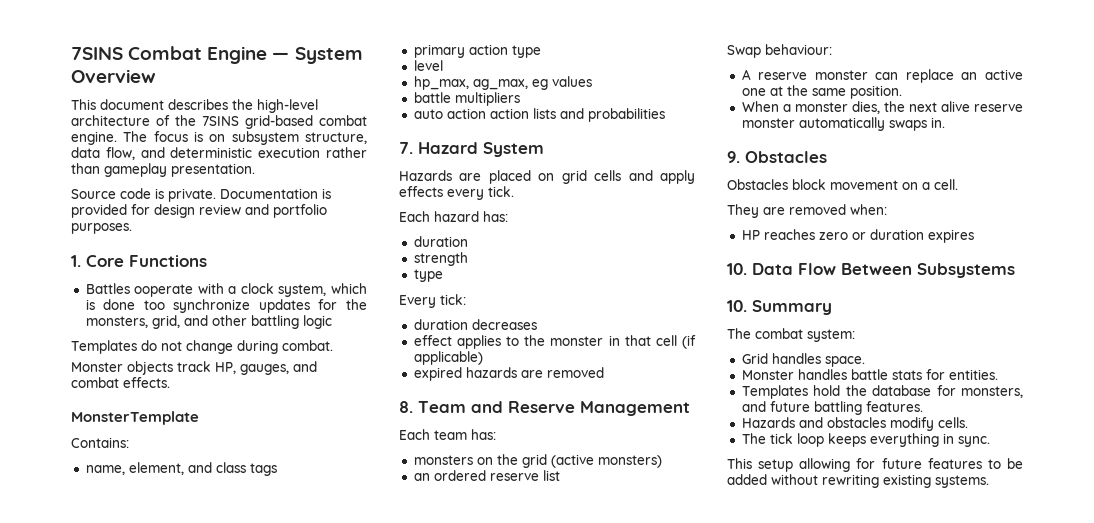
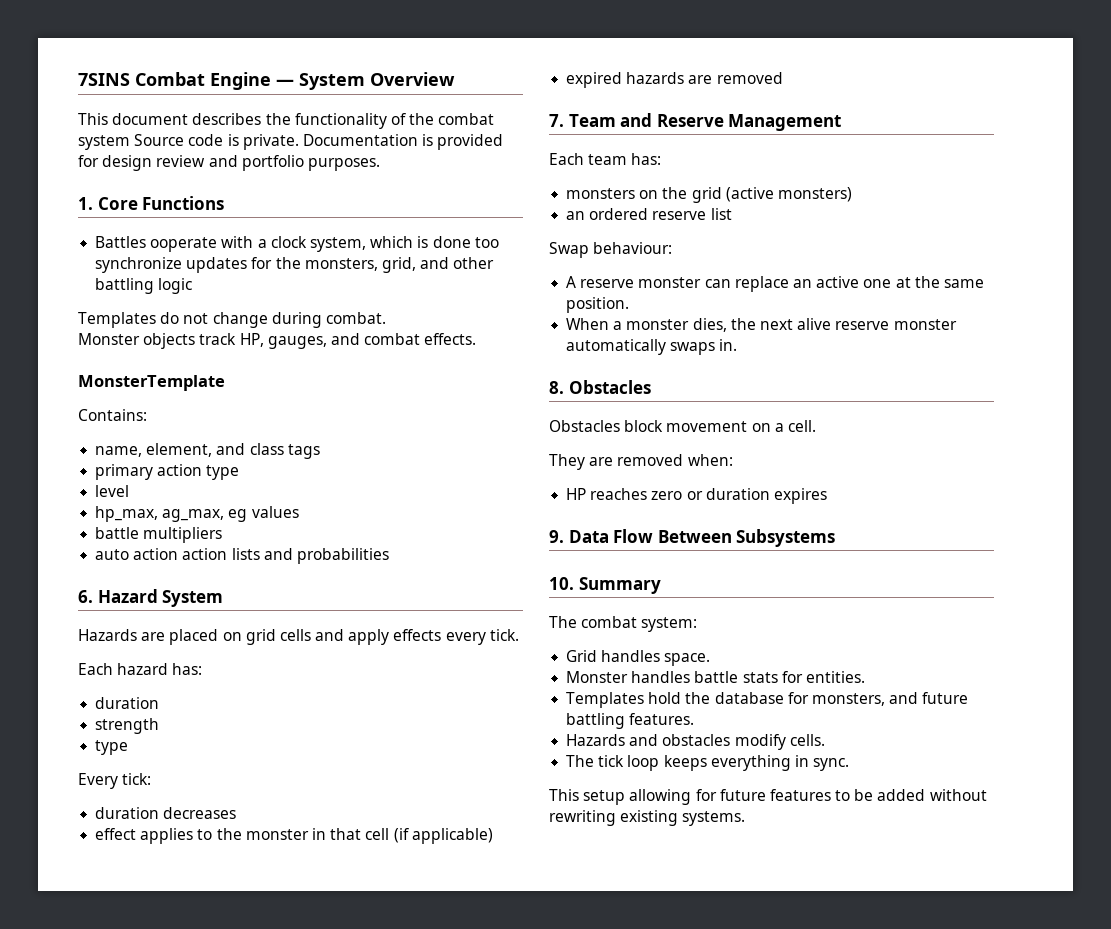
- This document describes the high-level architecture of the 7SINS grid-based combat engine. The focus is on subsystem structure, data flow, and deterministic execution rather than gameplay presentation.
- Source code is private.
+ This document describes the functionality of the combat system Source code is private.
- 7. Hazard System
+ 6. Hazard System
- 8. Team and Reserve Management
+ 7. Team and Reserve Management
- 9. Obstacles
+ 8. Obstacles
- 10. Data Flow Between Subsystems
+ 9. Data Flow Between Subsystems

